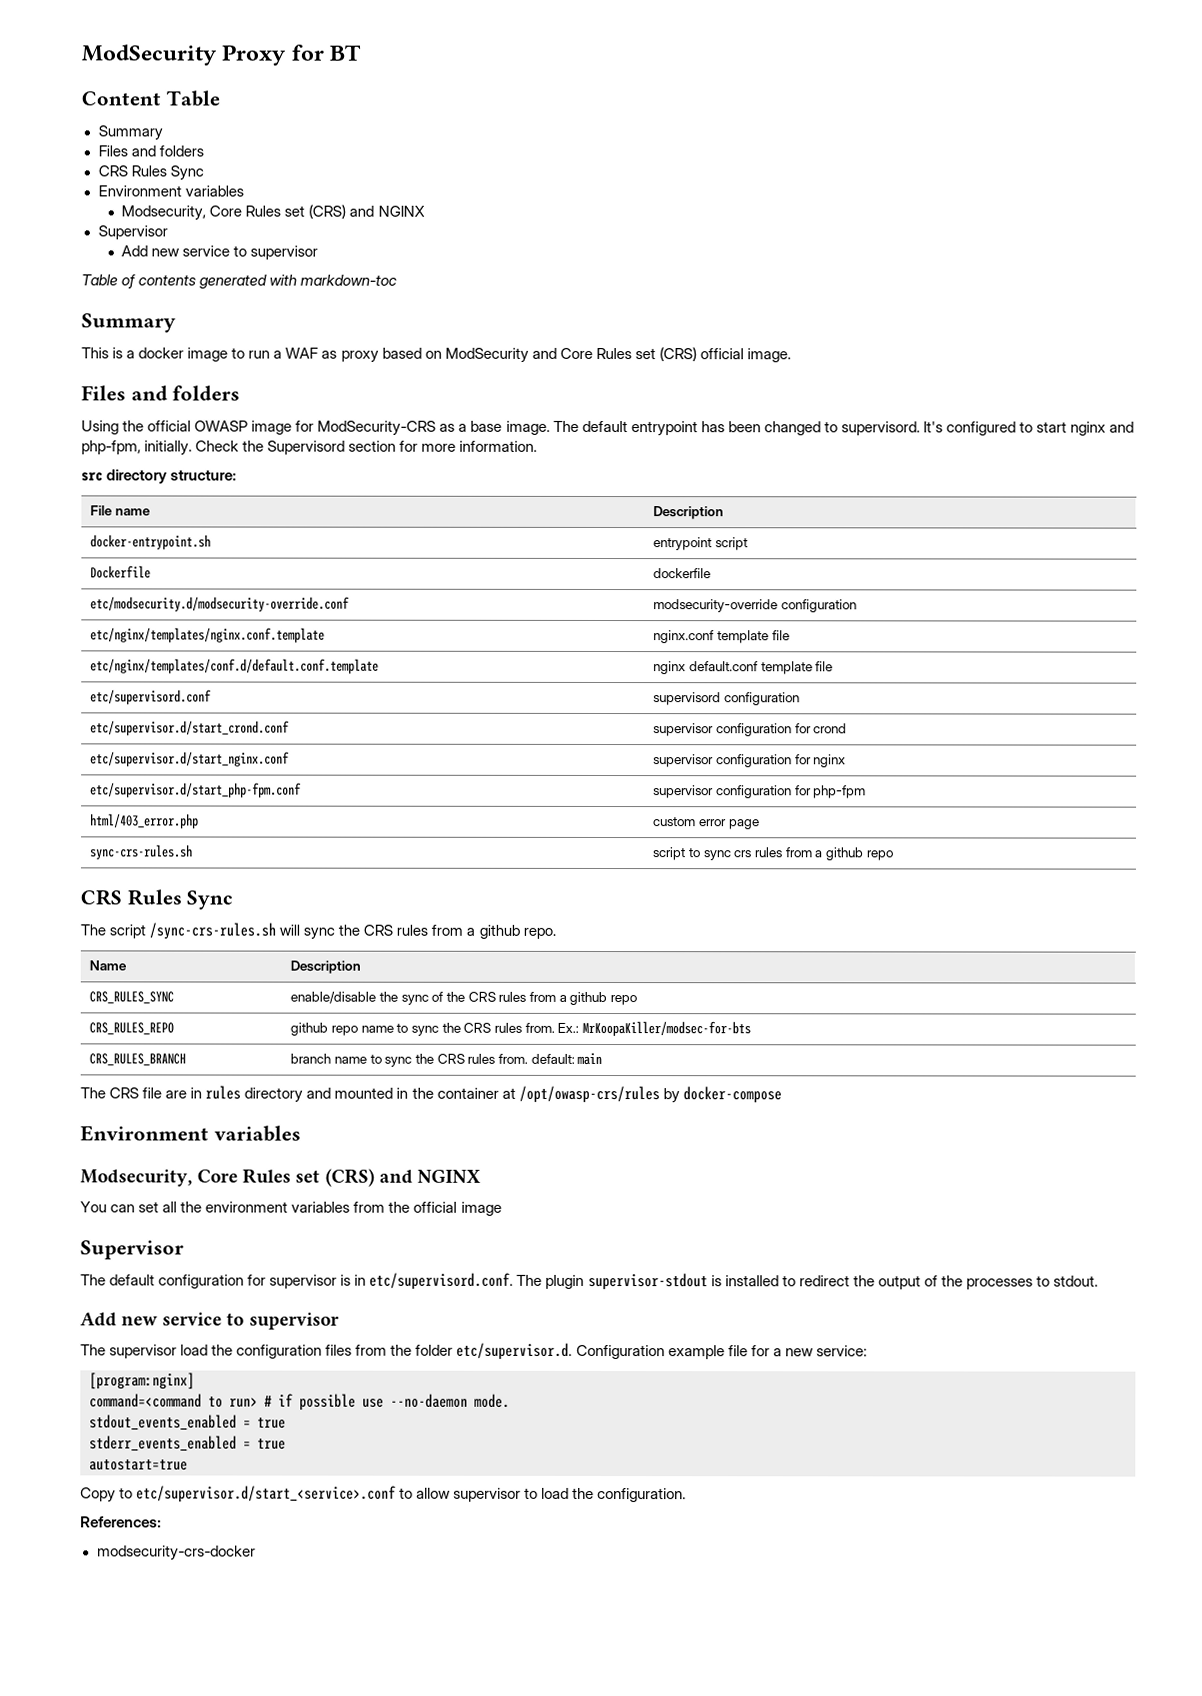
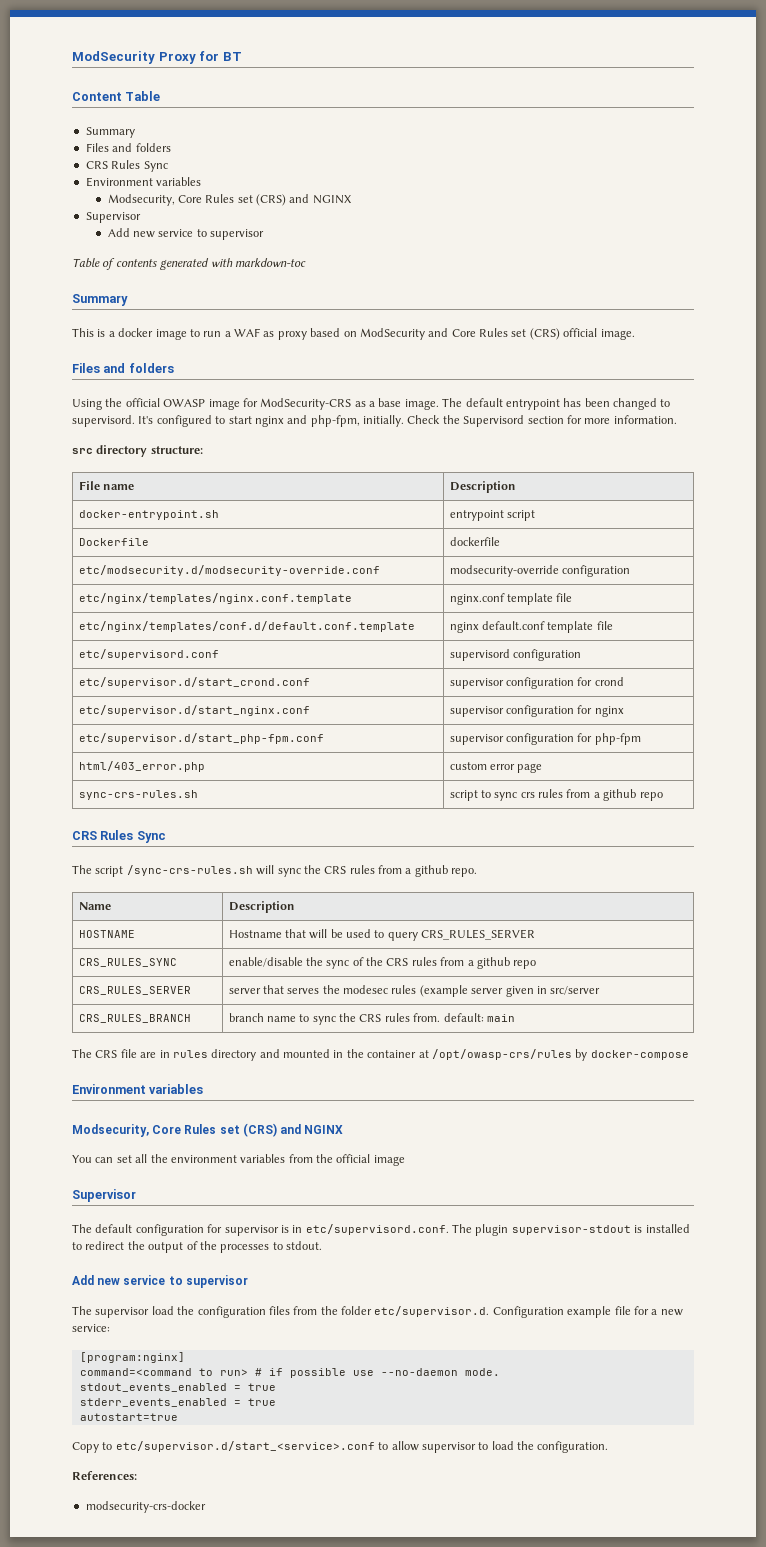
+ HOSTNAME | Hostname that will be used to query CRS_RULES_SERVER
- CRS_RULES_REPO | github repo name to sync the CRS rules from. Ex.: MrKoopaKiller/modsec-for-bts
+ CRS_RULES_SERVER | server that serves the modesec rules (example server given in src/server

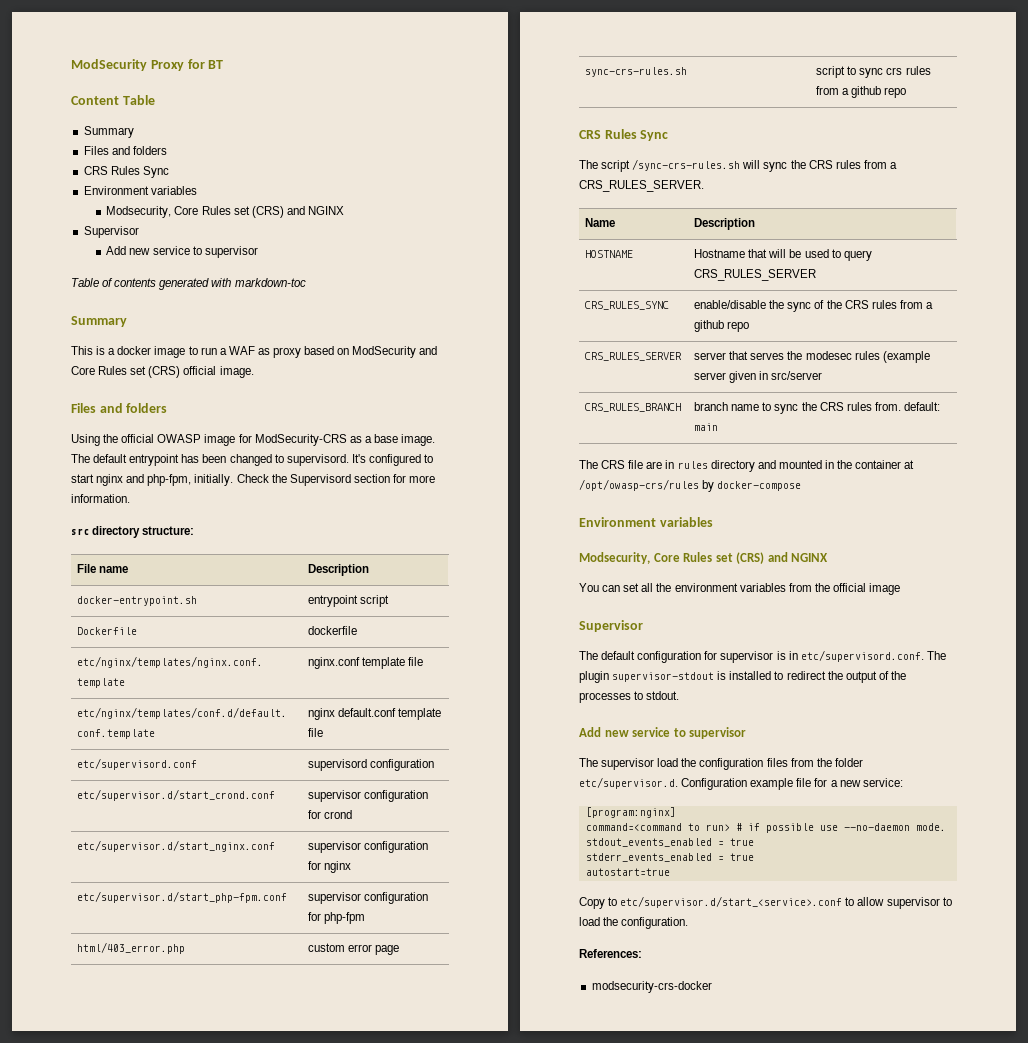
- etc/modsecurity.d/modsecurity-override.conf | modsecurity-override configuration
- The script /sync-crs-rules.sh will sync the CRS rules from a github repo.
+ The script /sync-crs-rules.sh will sync the CRS rules from a CRS_RULES_SERVER.

